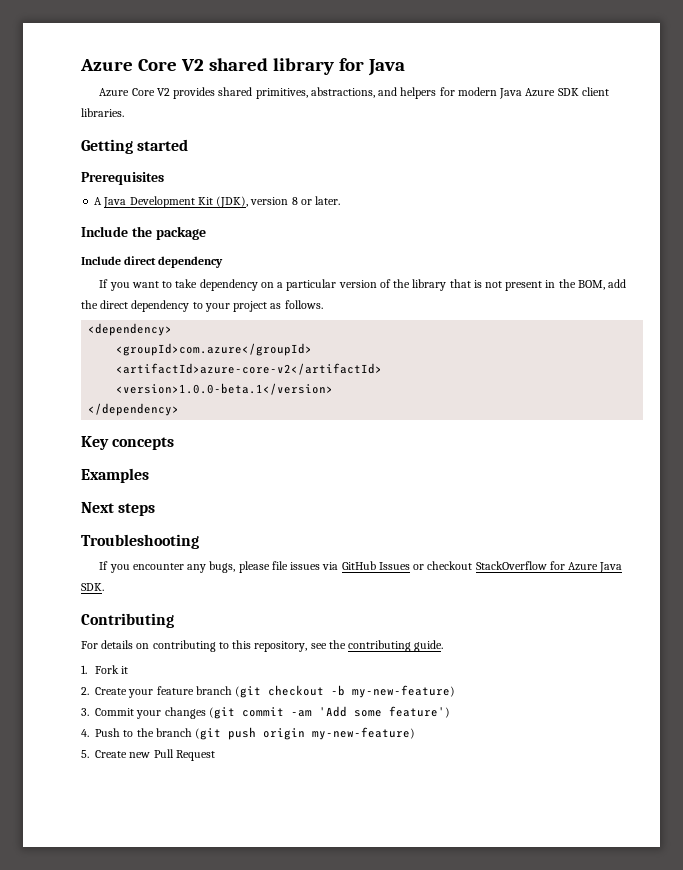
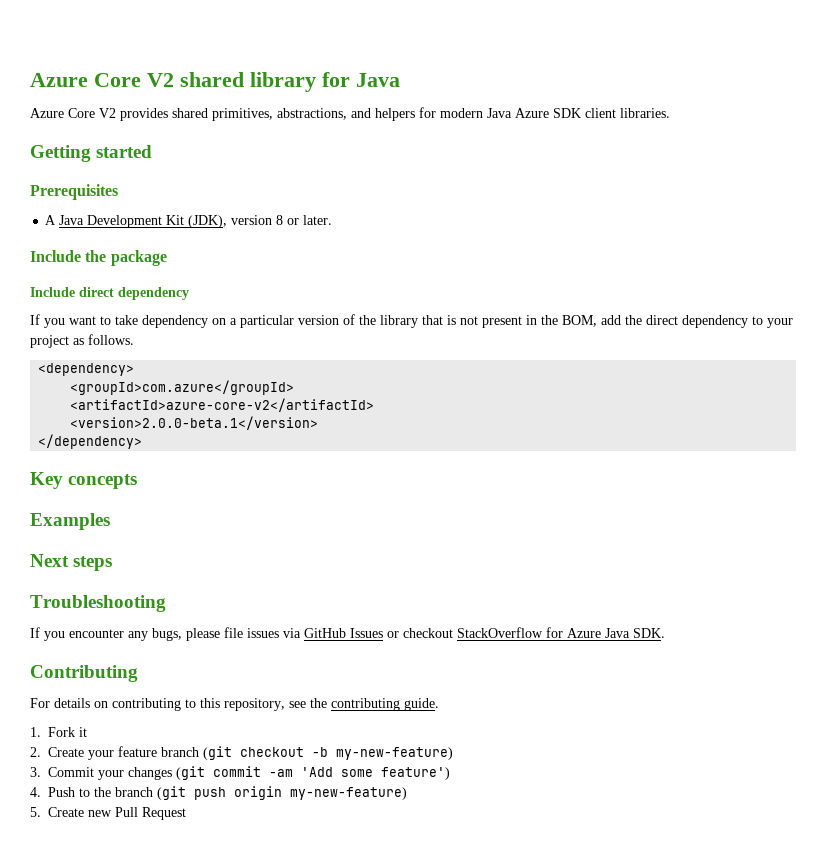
- <version>1.0.0-beta.1</version>
+ <version>2.0.0-beta.1</version>

